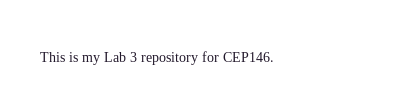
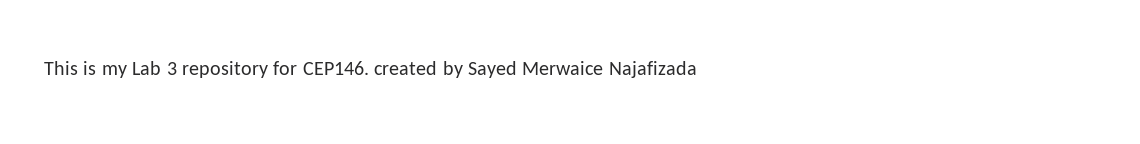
- This is my Lab 3 repository for CEP146.
+ This is my Lab 3 repository for CEP146. created by Sayed Merwaice Najafizada

